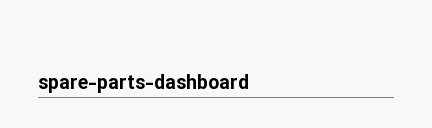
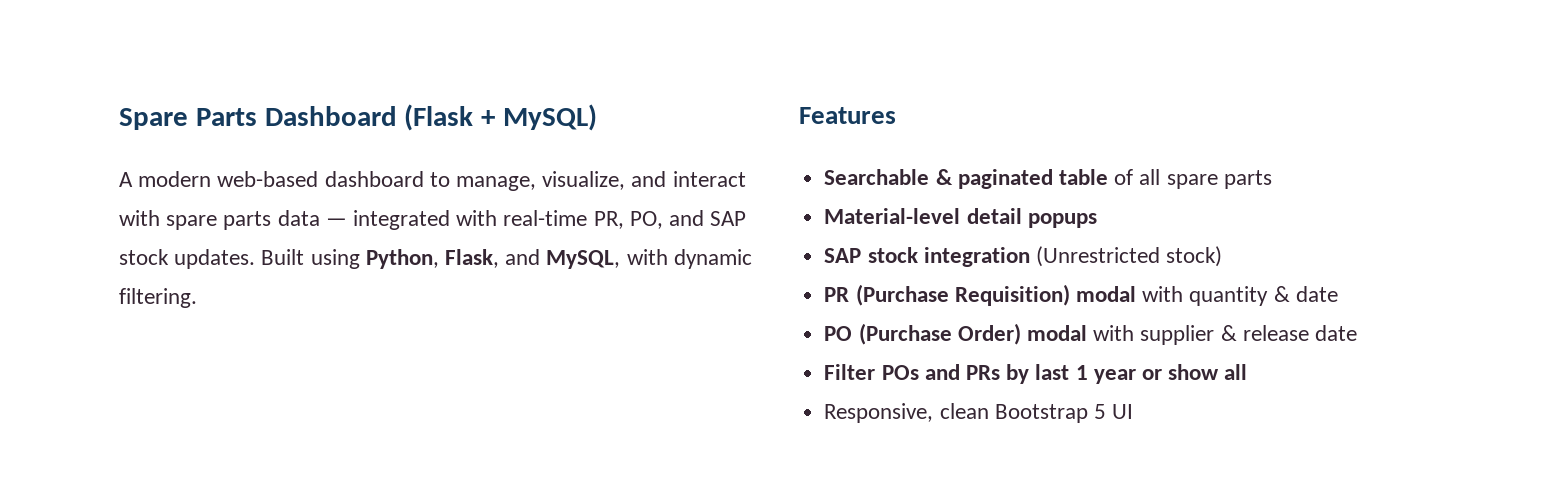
- spare-parts-dashboard
+ Spare Parts Dashboard (Flask + MySQL)
+ A modern web-based dashboard to manage, visualize, and interact with spare parts data — integrated with real-time PR, PO, and SAP stock updates. Built using Python, Flask, and MySQL, with dynamic filtering.
+ Features
+ Searchable & paginated table of all spare parts
+ Material-level detail popups
+ SAP stock integration (Unrestricted stock)
+ PR (Purchase Requisition) modal with quantity & date
+ PO (Purchase Order) modal with supplier & release date
+ Filter POs and PRs by last 1 year or show all
+ Responsive, clean Bootstrap 5 UI

